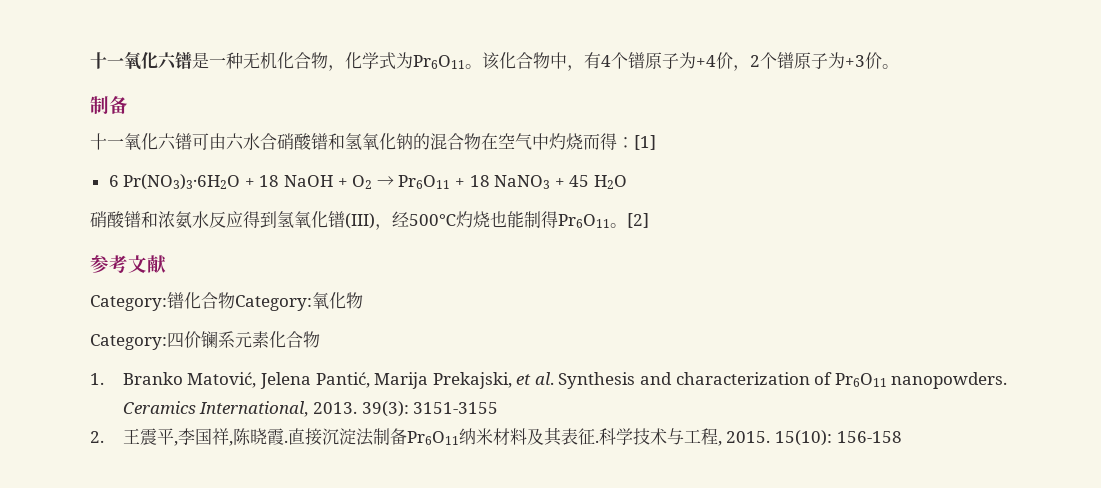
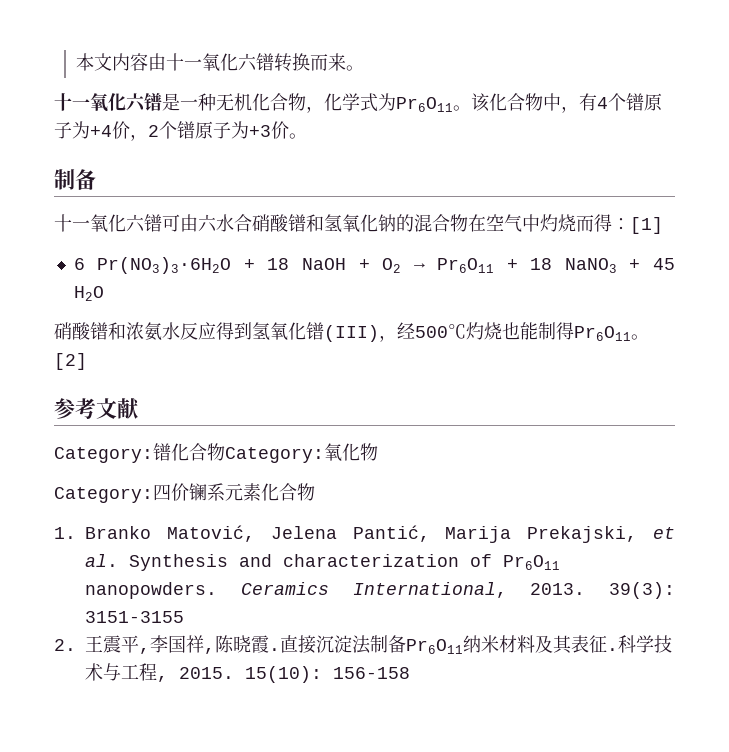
+ 本文内容由十一氧化六镨转换而来。

